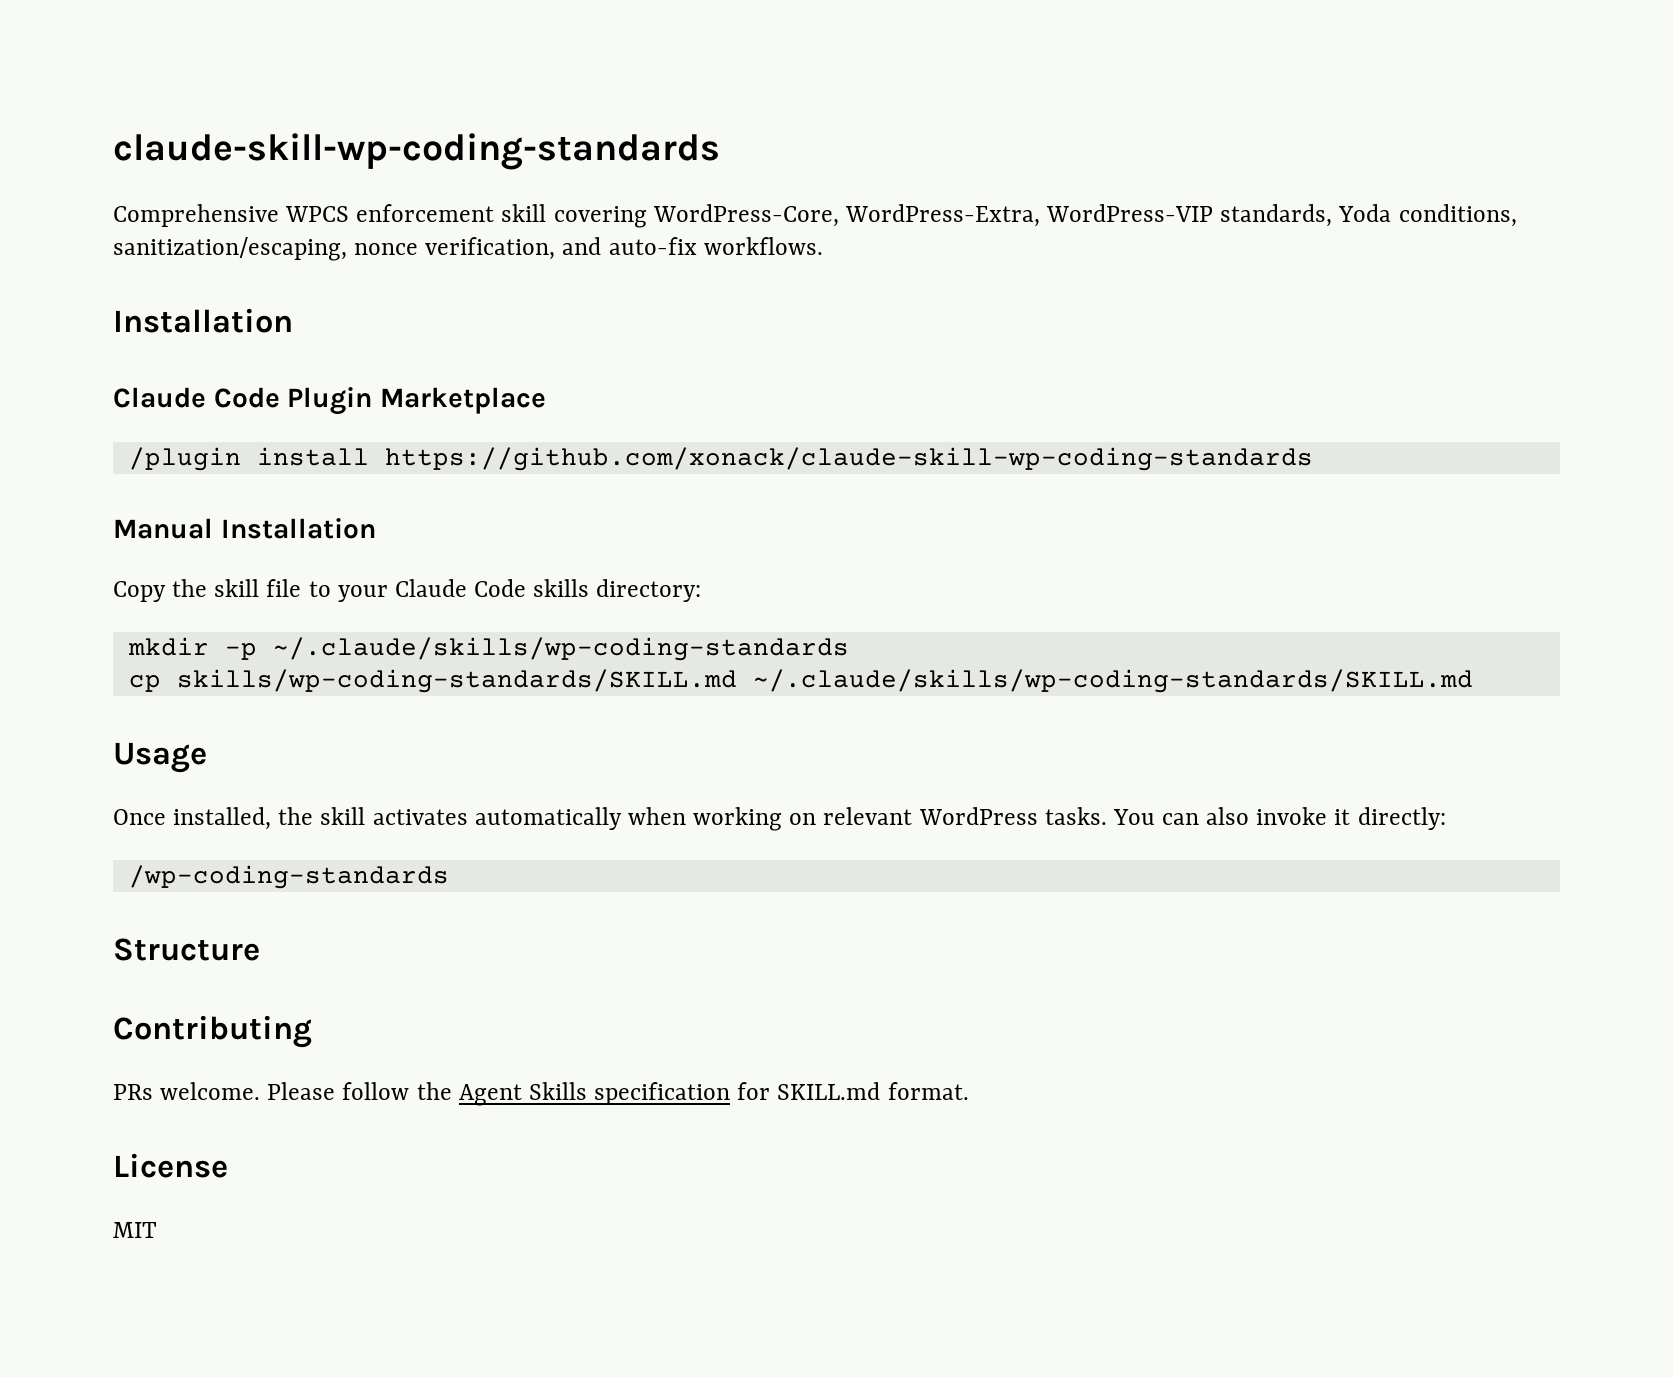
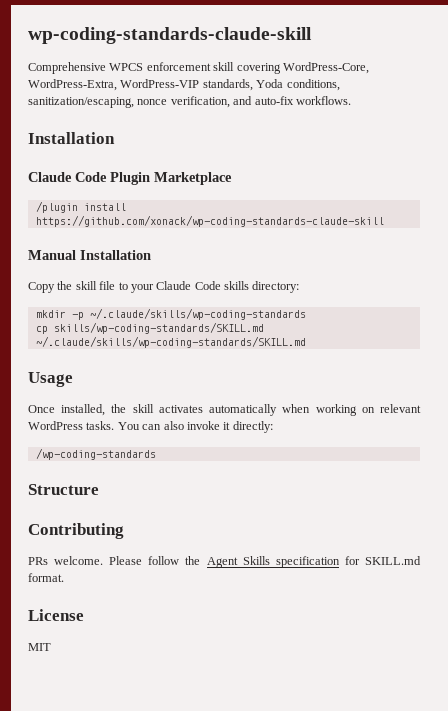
- claude-skill-wp-coding-standards
+ wp-coding-standards-claude-skill
- /plugin install https://github.com/xonack/claude-skill-wp-coding-standards
+ /plugin install https://github.com/xonack/wp-coding-standards-claude-skill

